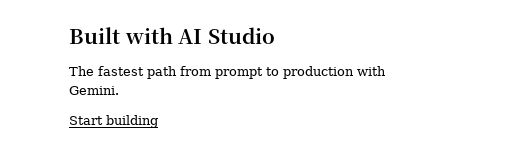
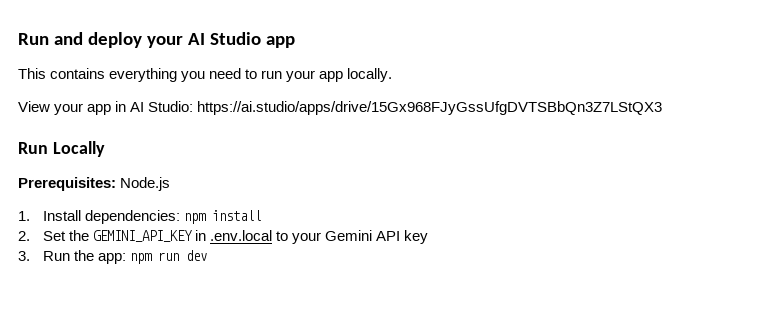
- Built with AI Studio
- The fastest path from prompt to production with Gemini.
- Start building
+ Run and deploy your AI Studio app
+ This contains everything you need to run your app locally.
+ View your app in AI Studio: https://ai.studio/apps/drive/15Gx968FJyGssUfgDVTSBbQn3Z7LStQX3
+ Run Locally
+ Prerequisites: Node.js
+ 1. Install dependencies: npm install
+ 2. Set the GEMINI_API_KEY in .env.local to your Gemini API key
+ 3. Run the app: npm run dev

